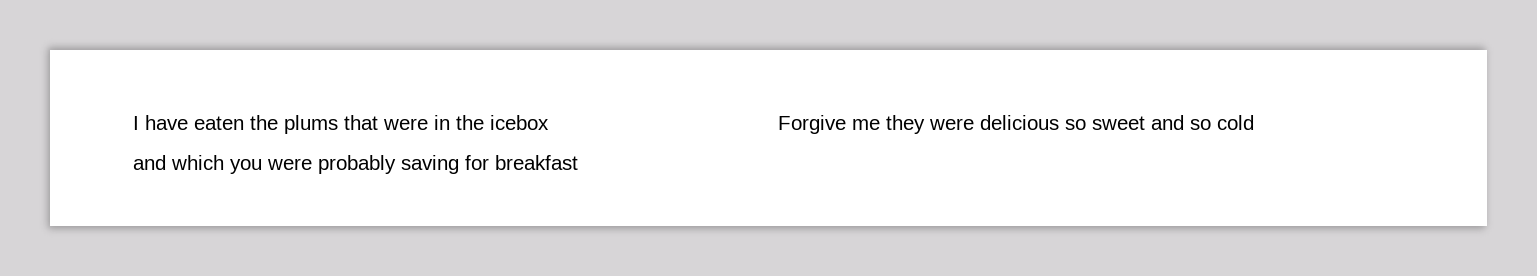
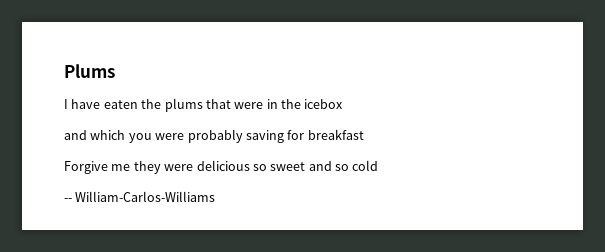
+ Plums
+ -- William-Carlos-Williams

